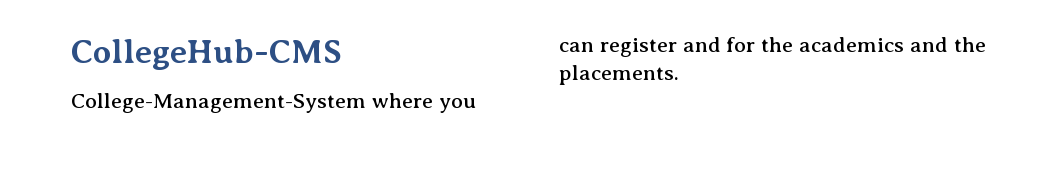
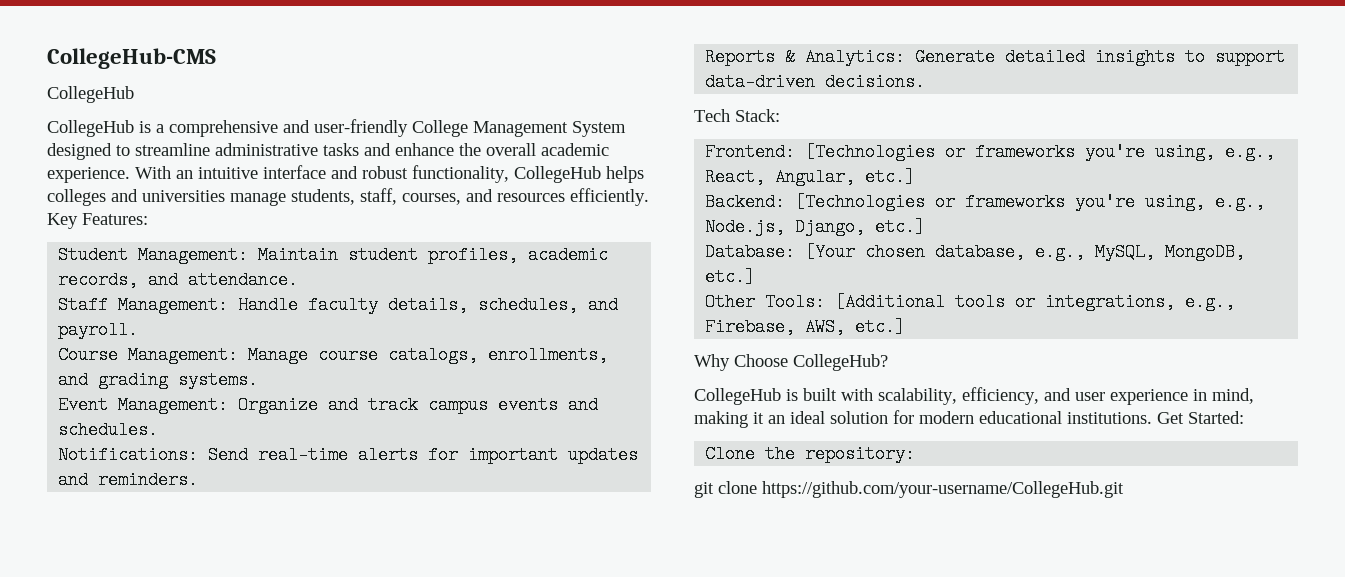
  CollegeHub-CMS
- College-Management-System where you can register and for the academics and the placements.
+ CollegeHub
+ CollegeHub is a comprehensive and user-friendly College Management System designed to streamline administrative tasks and enhance the overall academic experience. With an intuitive interface and robust functionality, CollegeHub helps colleges and universities manage students, staff, courses, and resources efficiently. Key Features:
+ Student Management: Maintain student profiles, academic records, and attendance.
+ Staff Management: Handle faculty details, schedules, and payroll.
+ Course Management: Manage course catalogs, enrollments, and grading systems.
+ Event Management: Organize and track campus events and schedules.
+ Notifications: Send real-time alerts for important updates and reminders.
+ Reports & Analytics: Generate detailed insights to support data-driven decisions.
+ Tech Stack:
+ Frontend: [Technologies or frameworks you're using, e.g., React, Angular, etc.]
+ Backend: [Technologies or frameworks you're using, e.g., Node.js, Django, etc.]
+ Database: [Your chosen database, e.g., MySQL, MongoDB, etc.]
+ Other Tools: [Additional tools or integrations, e.g., Firebase, AWS, etc.]
+ Why Choose CollegeHub?
+ CollegeHub is built with scalability, efficiency, and user experience in mind, making it an ideal solution for modern educational institutions. Get Started:
+ Clone the repository:
+ git clone https://github.com/your-username/CollegeHub.git

